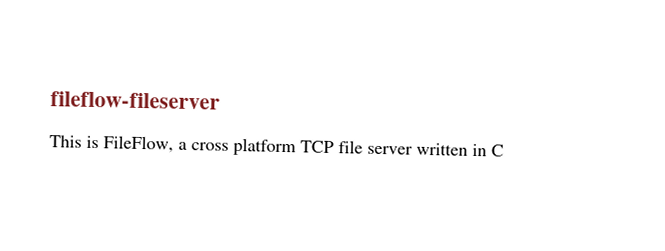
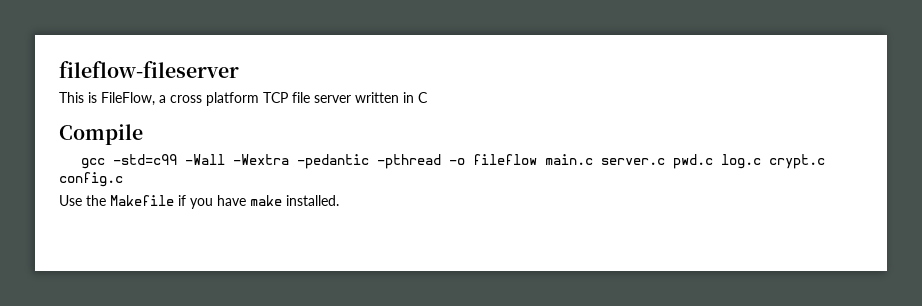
+ Compile
+ gcc -std=c99 -Wall -Wextra -pedantic -pthread -o fileflow main.c server.c pwd.c log.c crypt.c config.c
+ Use the Makefile if you have make installed.

